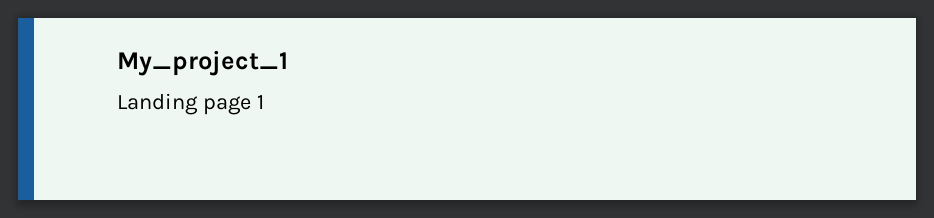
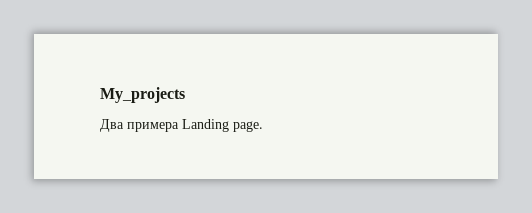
- My_project_1
- Landing page 1
+ My_projects
+ Два примера Landing page.

